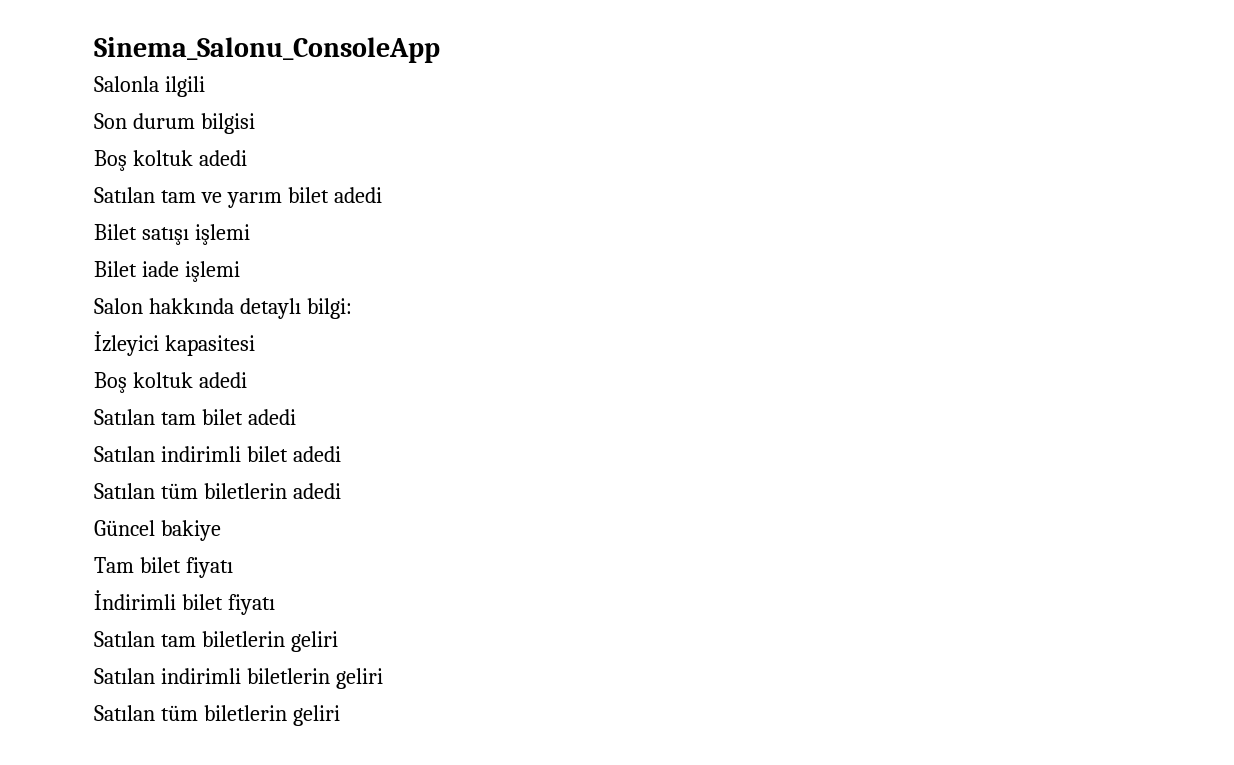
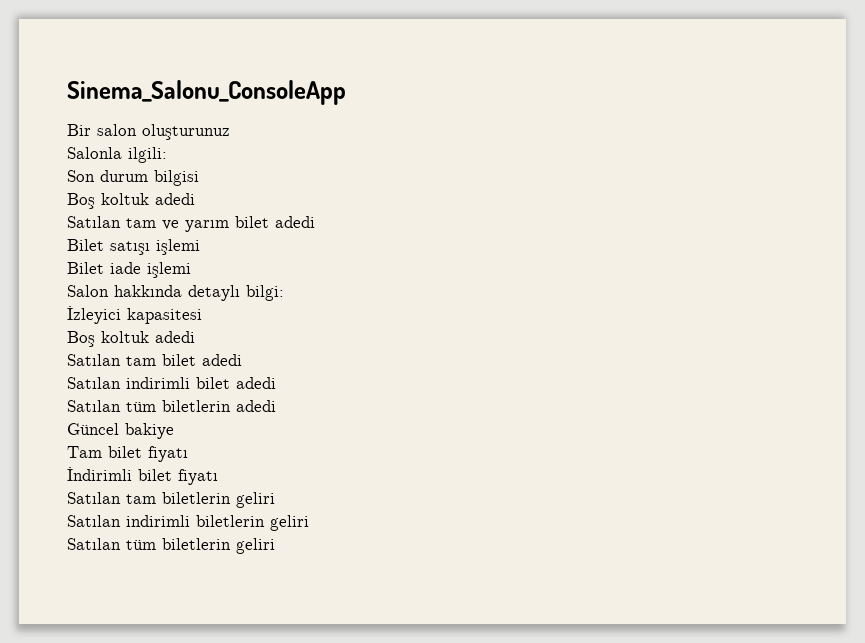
+ Bir salon oluşturunuz
- Salonla ilgili
+ Salonla ilgili:

